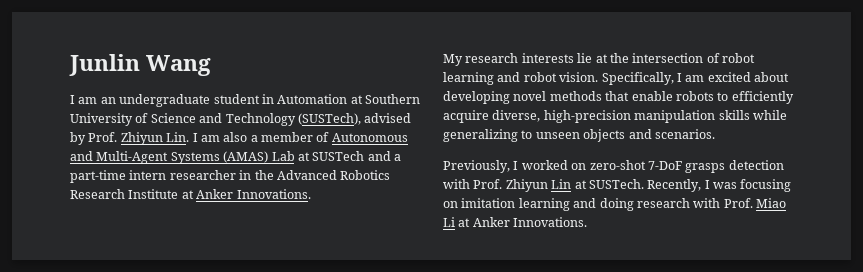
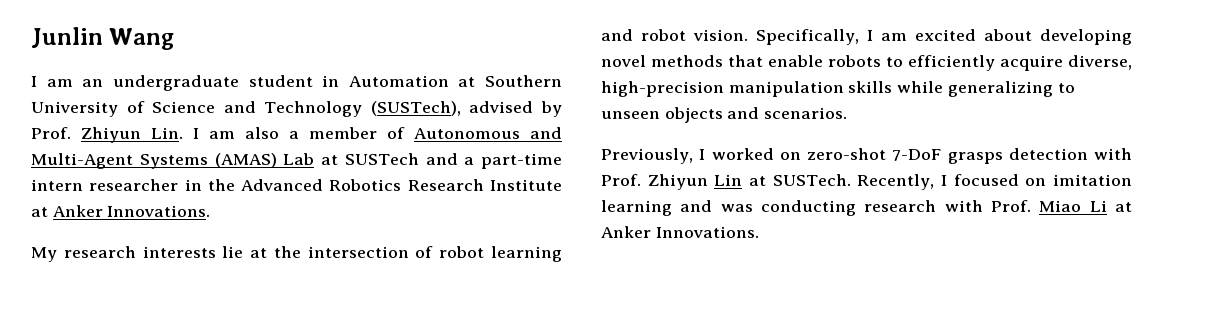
- Recently, I was focusing on imitation learning and doing research with Prof. Miao Li at Anker Innovations.
+ Recently, I focused on imitation learning and was conducting research with Prof. Miao Li at Anker Innovations.

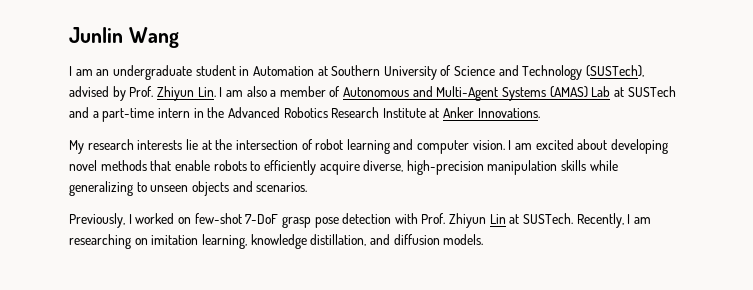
- I am an undergraduate student in Automation at Southern University of Science and Technology (SUSTech), advised by Prof. Zhiyun Lin. I am also a member of Autonomous and Multi-Agent Systems (AMAS) Lab at SUSTech and a part-time intern researcher in the Advanced Robotics Research Institute at Anker Innovations.
+ I am an undergraduate student in Automation at Southern University of Science and Technology (SUSTech), advised by Prof. Zhiyun Lin. I am also a member of Autonomous and Multi-Agent Systems (AMAS) Lab at SUSTech and a part-time intern in the Advanced Robotics Research Institute at Anker Innovations.
- My research interests lie at the intersection of robot learning and robot vision. Specifically, I am excited about developing novel methods that enable robots to efficiently acquire diverse, high-precision manipulation skills while generalizing to unseen objects and scenarios.
+ My research interests lie at the intersection of robot learning and computer vision. I am excited about developing novel methods that enable robots to efficiently acquire diverse, high-precision manipulation skills while generalizing to unseen objects and scenarios.
- Previously, I worked on zero-shot 7-DoF grasps detection with Prof. Zhiyun Lin at SUSTech.
+ Previously, I worked on few-shot 7-DoF grasp pose detection with Prof. Zhiyun Lin at SUSTech.
- Recently, I focused on imitation learning and was conducting research with Prof. Miao Li at Anker Innovations.
+ Recently, I am researching on imitation learning, knowledge distillation, and diffusion models.

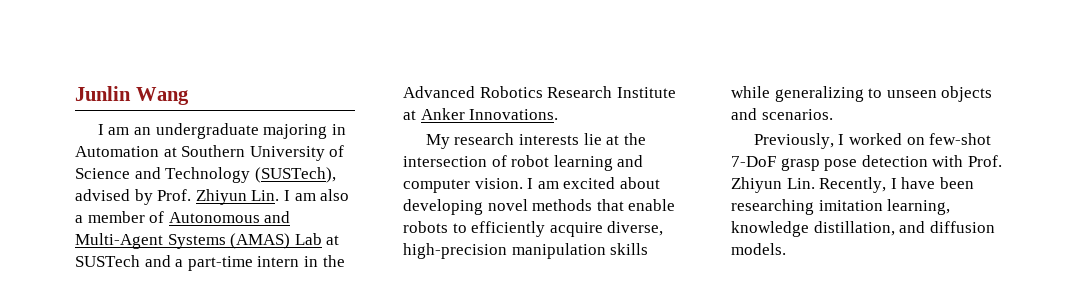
- I am an undergraduate student in Automation at Southern University of Science and Technology (SUSTech), advised by Prof. Zhiyun Lin. I am also a member of Autonomous and Multi-Agent Systems (AMAS) Lab at SUSTech and a part-time intern in the Advanced Robotics Research Institute at Anker Innovations.
+ I am an undergraduate majoring in Automation at Southern University of Science and Technology (SUSTech), advised by Prof. Zhiyun Lin. I am also a member of Autonomous and Multi-Agent Systems (AMAS) Lab at SUSTech and a part-time intern in the Advanced Robotics Research Institute at Anker Innovations.
- Previously, I worked on few-shot 7-DoF grasp pose detection with Prof. Zhiyun Lin at SUSTech. Recently, I am researching on imitation learning, knowledge distillation, and diffusion models.
+ Previously, I worked on few-shot 7-DoF grasp pose detection with Prof. Zhiyun Lin. Recently, I have been researching imitation learning, knowledge distillation, and diffusion models.

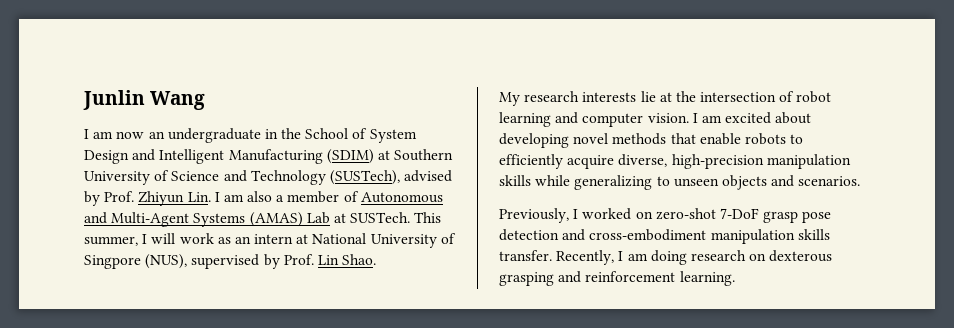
- I am an undergraduate majoring in Automation at Southern University of Science and Technology (SUSTech), advised by Prof. Zhiyun Lin. I am also a member of Autonomous and Multi-Agent Systems (AMAS) Lab at SUSTech and a part-time intern in the Advanced Robotics Research Institute at Anker Innovations.
+ I am now an undergraduate in the School of System Design and Intelligent Manufacturing (SDIM) at Southern University of Science and Technology (SUSTech), advised by Prof. Zhiyun Lin. I am also a member of Autonomous and Multi-Agent Systems (AMAS) Lab at SUSTech. This summer, I will work as an intern at National University of Singpore (NUS), supervised by Prof. Lin Shao.
- Previously, I worked on few-shot 7-DoF grasp pose detection with Prof. Zhiyun Lin. Recently, I have been researching imitation learning, knowledge distillation, and diffusion models.
+ Previously, I worked on zero-shot 7-DoF grasp pose detection and cross-embodiment manipulation skills transfer. Recently, I am doing research on dexterous grasping and reinforcement learning.

